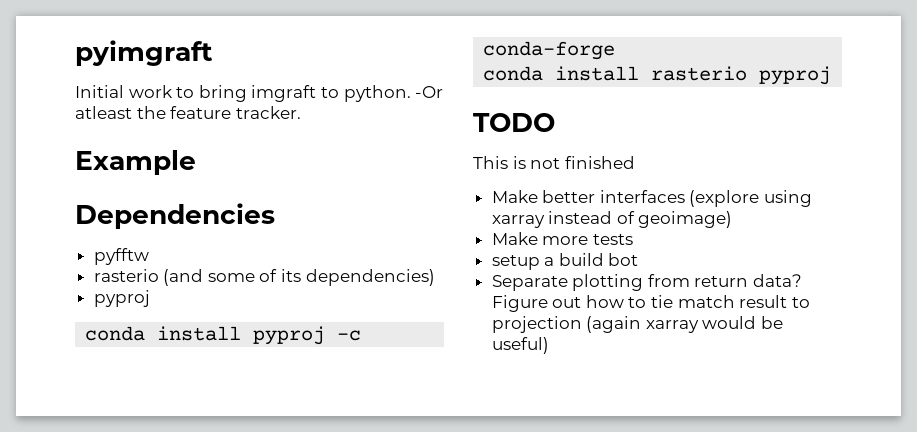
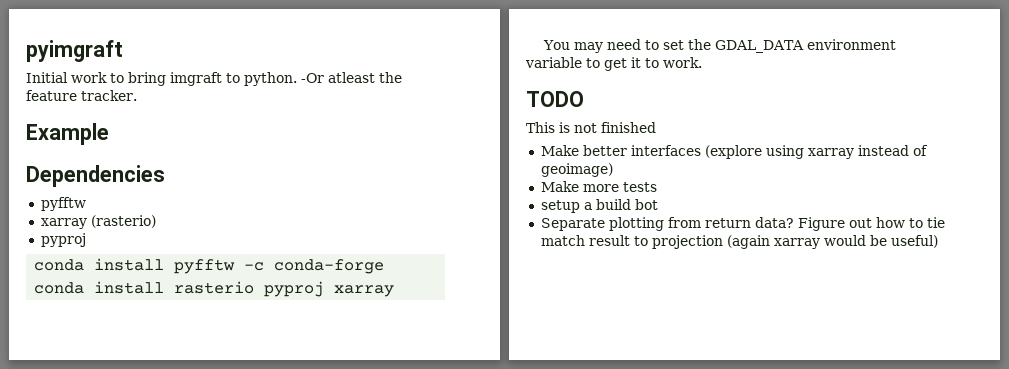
- rasterio (and some of its dependencies)
+ xarray (rasterio)
- conda install pyproj -c conda-forge
+ conda install pyfftw -c conda-forge
- conda install rasterio pyproj
+ conda install rasterio pyproj xarray
+ You may need to set the GDAL_DATA environment variable to get it to work.

